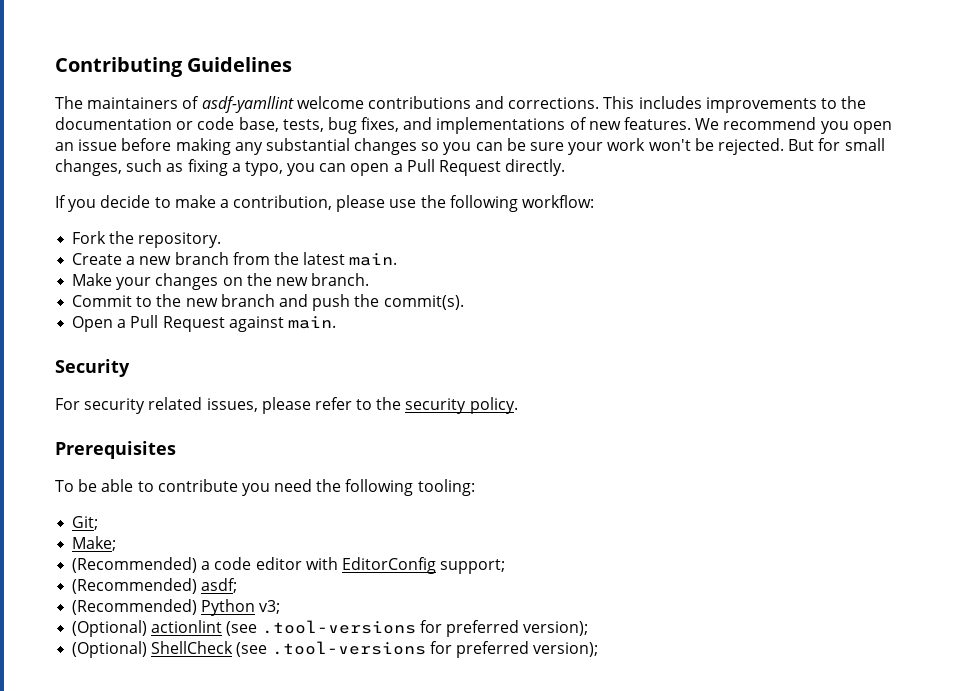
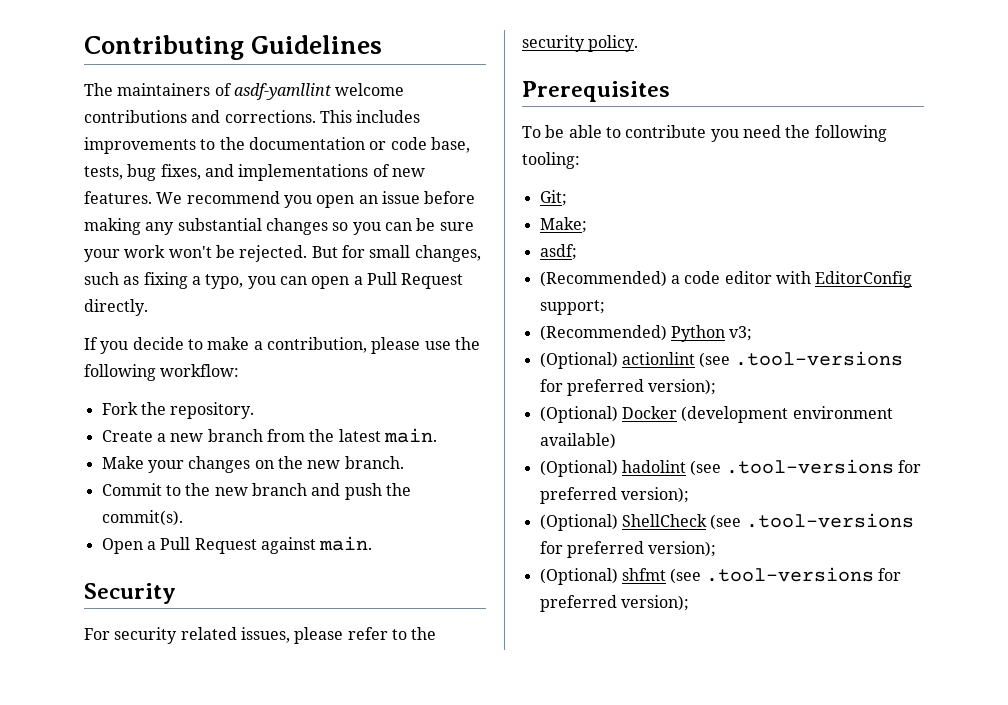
+ asdf;
- (Recommended) asdf;
+ (Optional) Docker (development environment available)
+ (Optional) hadolint (see .tool-versions for preferred version);
+ (Optional) shfmt (see .tool-versions for preferred version);

